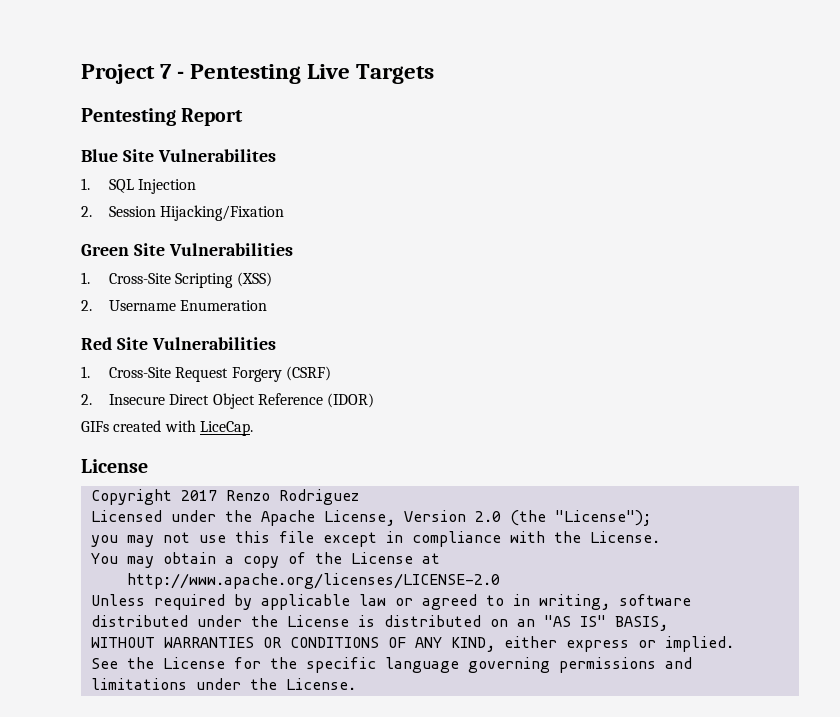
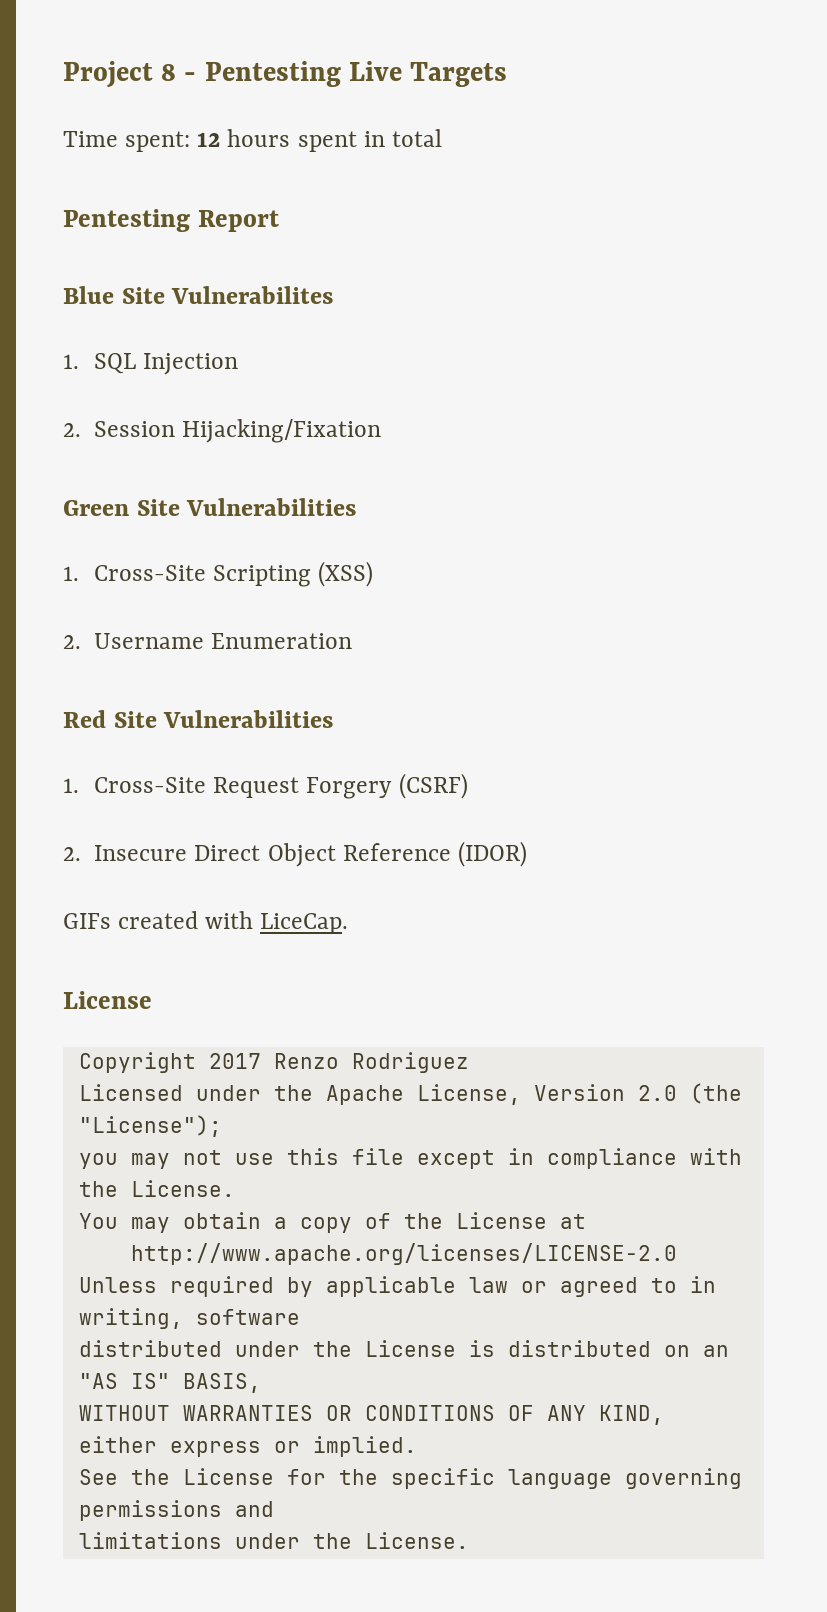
- Project 7 - Pentesting Live Targets
+ Project 8 - Pentesting Live Targets
+ Time spent: 12 hours spent in total

